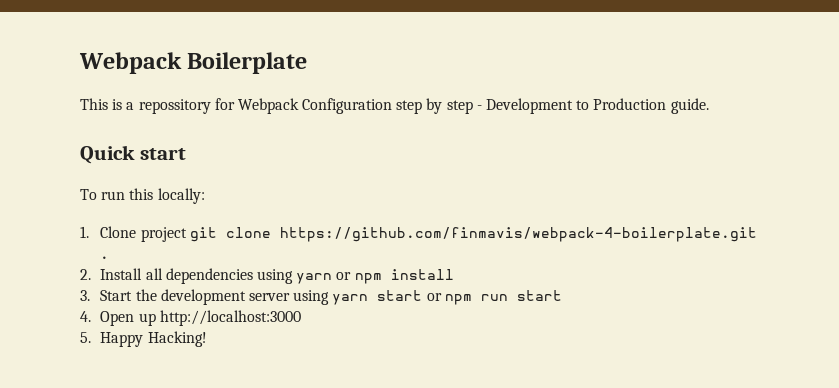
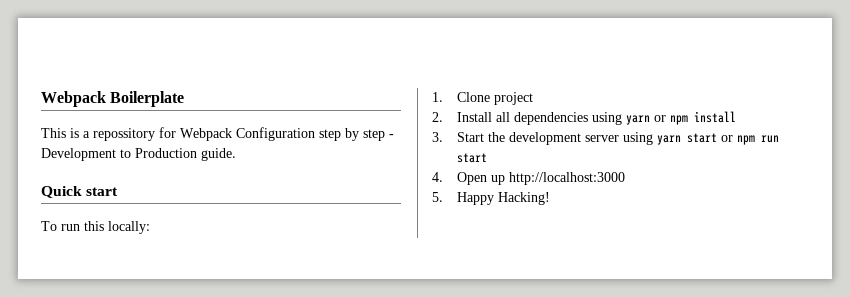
- 1. Clone project git clone https://github.com/finmavis/webpack-4-boilerplate.git .
+ 1. Clone project

